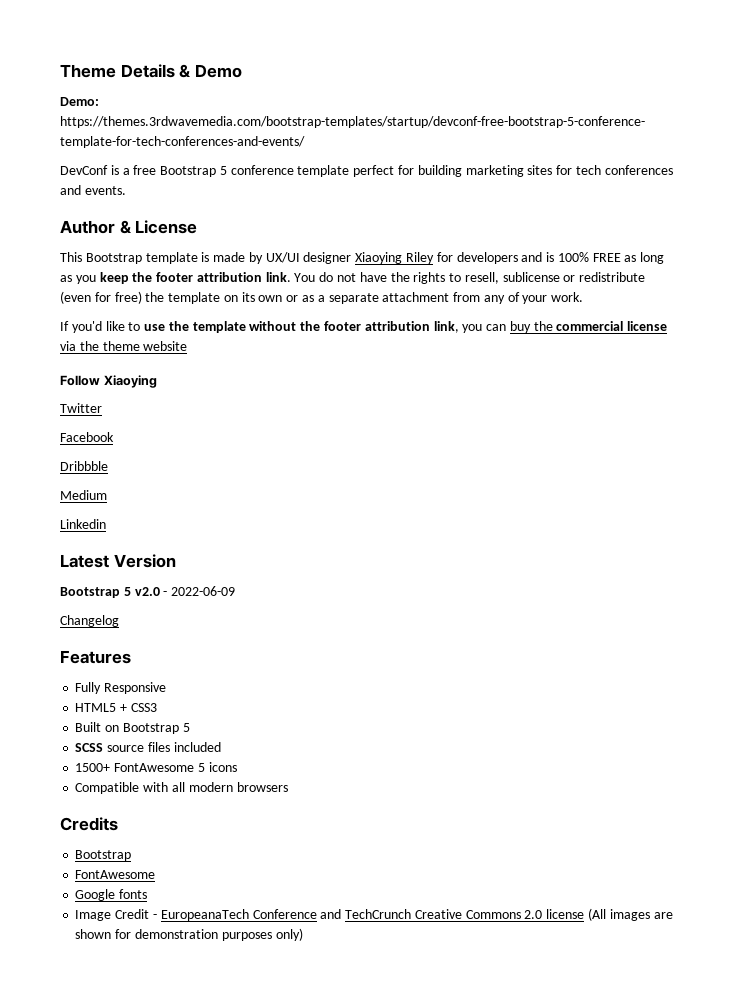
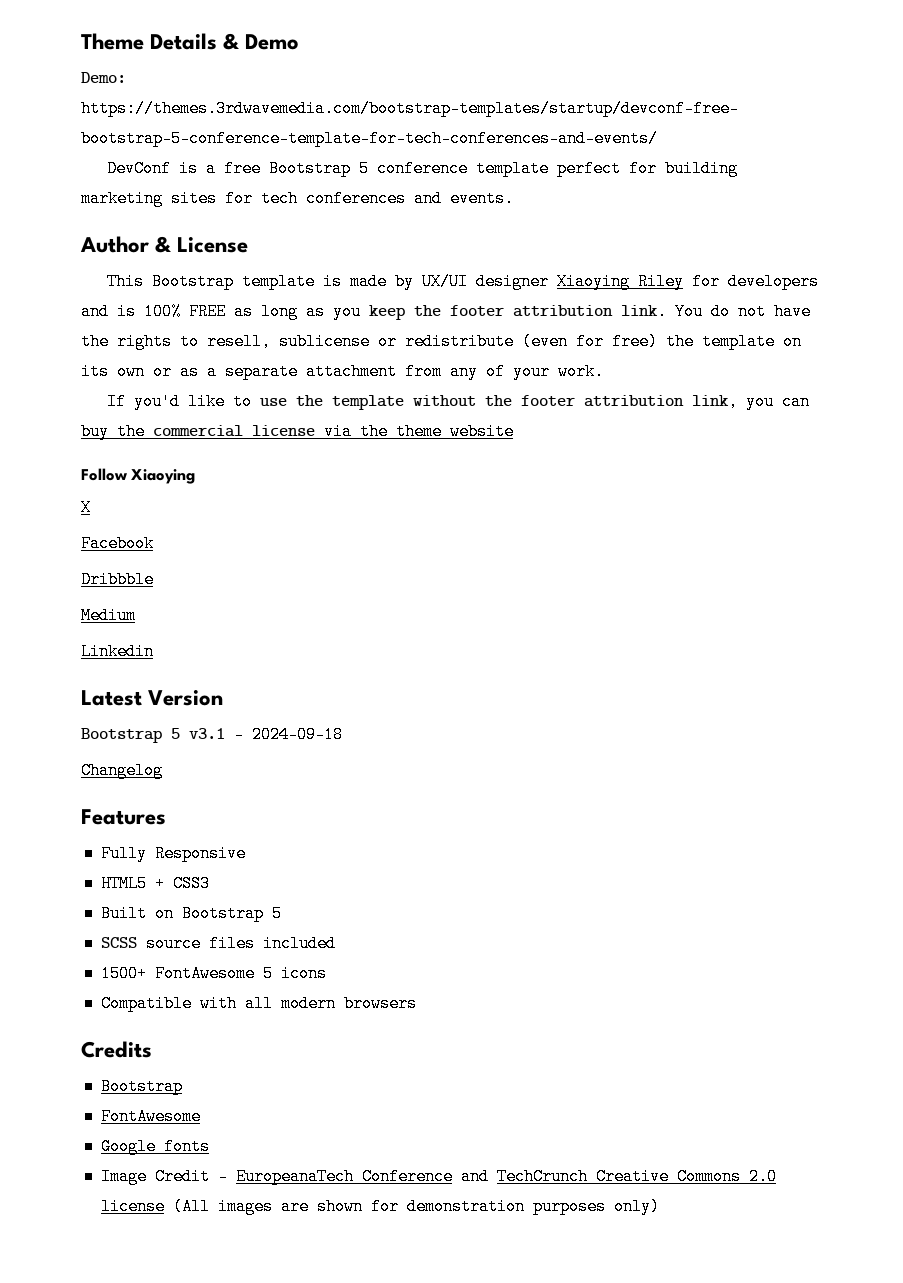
- Twitter
+ X
- Bootstrap 5 v2.0 - 2022-06-09
+ Bootstrap 5 v3.1 - 2024-09-18

